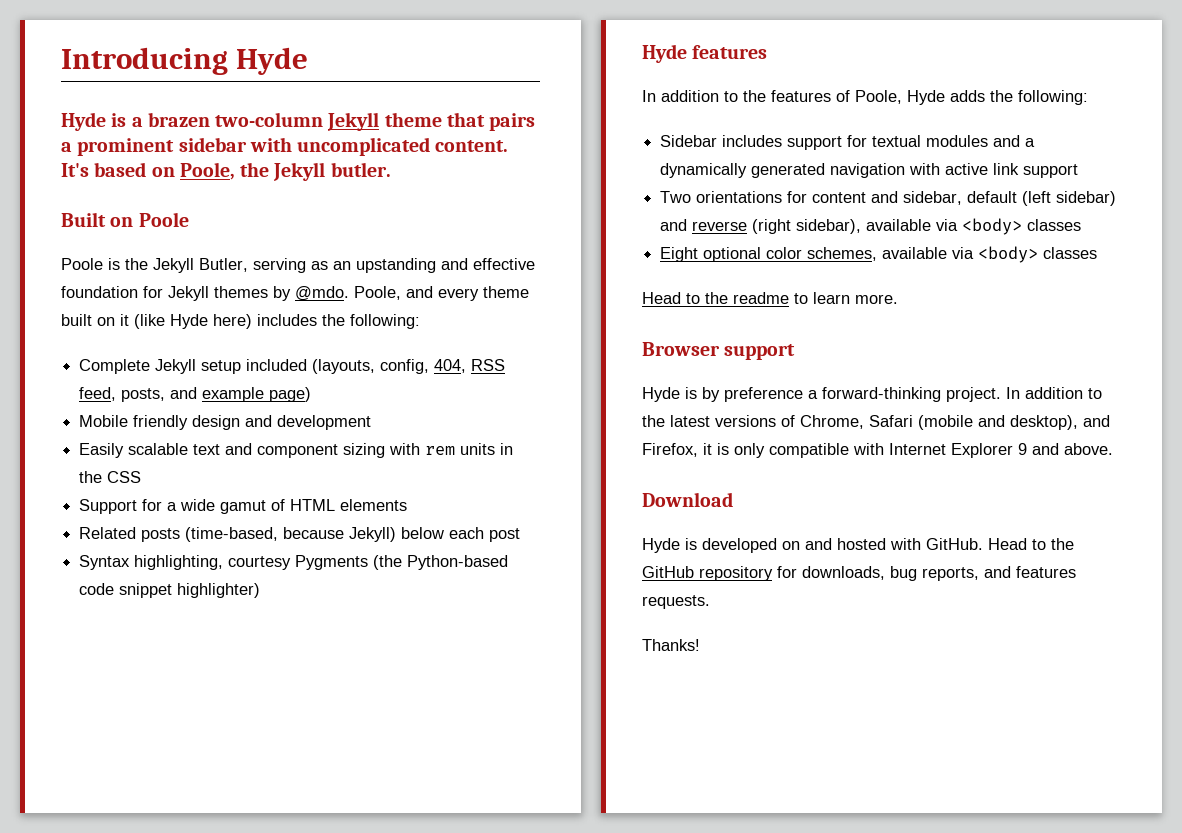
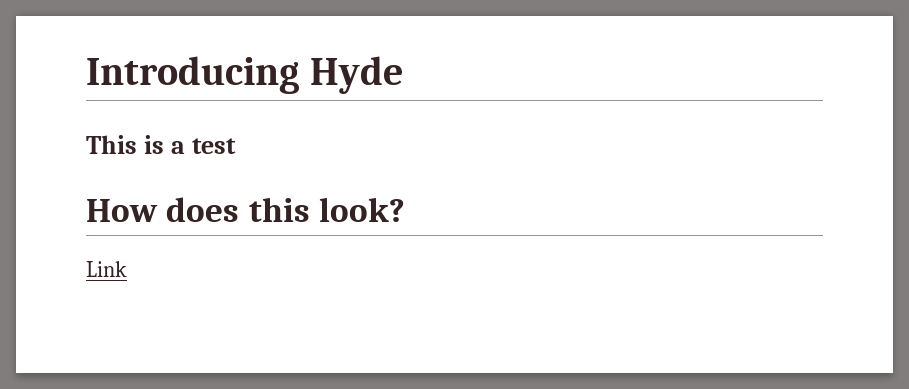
- Hyde is a brazen two-column Jekyll theme that pairs a prominent sidebar with uncomplicated content. It's based on Poole, the Jekyll butler.
- Built on Poole
- Poole is the Jekyll Butler, serving as an upstanding and effective foundation for Jekyll themes by @mdo. Poole, and every theme built on it (like Hyde here) includes the following:
- Complete Jekyll setup included (layouts, config, 404, RSS feed, posts, and example page)
- Mobile friendly design and development
- Easily scalable text and component sizing with rem units in the CSS
- Support for a wide gamut of HTML elements
- Related posts (time-based, because Jekyll) below each post
- Syntax highlighting, courtesy Pygments (the Python-based code snippet highlighter)
- Hyde features
- In addition to the features of Poole, Hyde adds the following:
- Sidebar includes support for textual modules and a dynamically generated navigation with active link support
- Two orientations for content and sidebar, default (left sidebar) and reverse (right sidebar), available via <body> classes
- Eight optional color schemes, available via <body> classes
- Head to the readme to learn more.
- Browser support
- Hyde is by preference a forward-thinking project. In addition to the latest versions of Chrome, Safari (mobile and desktop), and Firefox, it is only compatible with Internet Explorer 9 and above.
- Download
- Hyde is developed on and hosted with GitHub. Head to the GitHub repository for downloads, bug reports, and features requests.
- Thanks!
+ This is a test
+ How does this look?
+ Link

